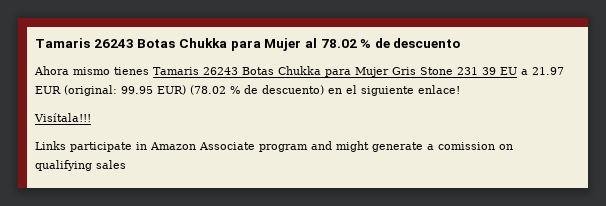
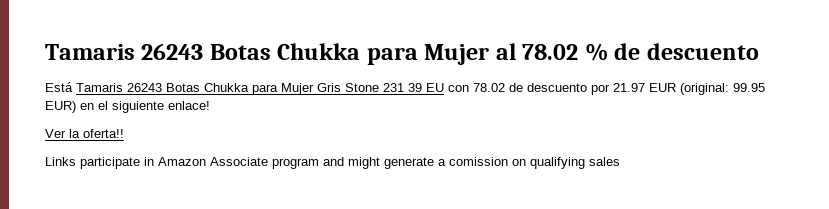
- Ahora mismo tienes Tamaris 26243 Botas Chukka para Mujer Gris Stone 231 39 EU a 21.97 EUR (original: 99.95 EUR) (78.02 % de descuento) en el siguiente enlace!
+ Está Tamaris 26243 Botas Chukka para Mujer Gris Stone 231 39 EU con 78.02 de descuento por 21.97 EUR (original: 99.95 EUR) en el siguiente enlace!
- Visítala!!!
+ Ver la oferta!!

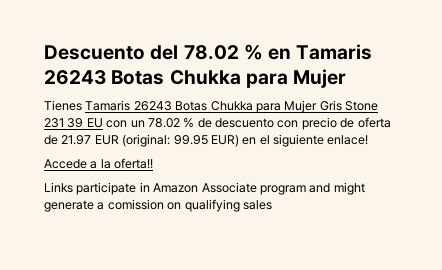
- Tamaris 26243 Botas Chukka para Mujer al 78.02 % de descuento
- Está Tamaris 26243 Botas Chukka para Mujer Gris Stone 231 39 EU con 78.02 de descuento por 21.97 EUR (original: 99.95 EUR) en el siguiente enlace!
+ Descuento del 78.02 % en Tamaris 26243 Botas Chukka para Mujer
+ Tienes Tamaris 26243 Botas Chukka para Mujer Gris Stone 231 39 EU con un 78.02 % de descuento con precio de oferta de 21.97 EUR (original: 99.95 EUR) en el siguiente enlace!
- Ver la oferta!!
+ Accede a la oferta!!

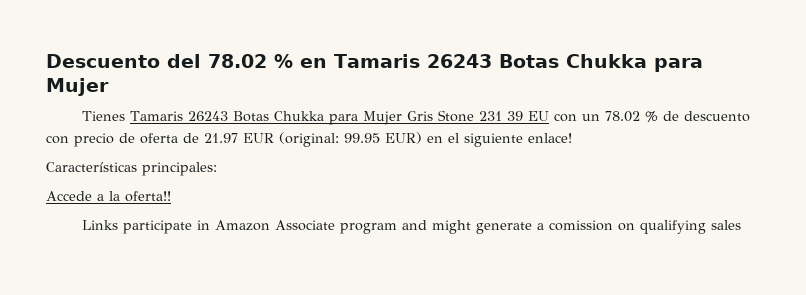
+ Características principales:

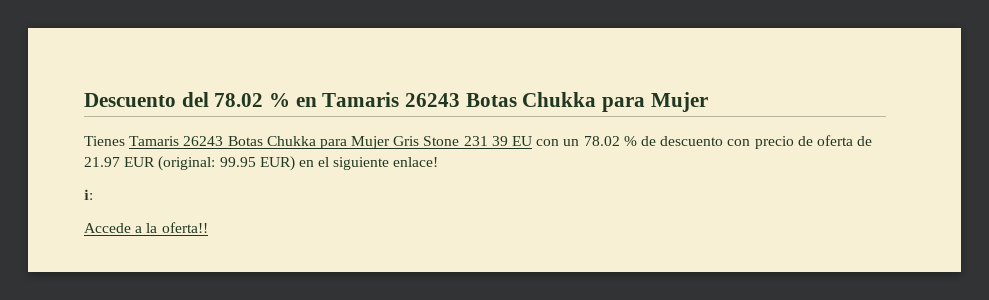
- Características principales:
+ ℹ:
- Links participate in Amazon Associate program and might generate a comission on qualifying sales

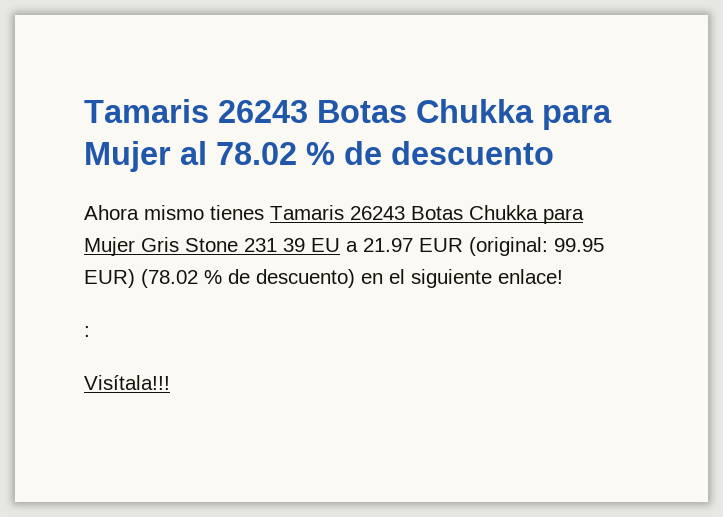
- Descuento del 78.02 % en Tamaris 26243 Botas Chukka para Mujer
- Tienes Tamaris 26243 Botas Chukka para Mujer Gris Stone 231 39 EU con un 78.02 % de descuento con precio de oferta de 21.97 EUR (original: 99.95 EUR) en el siguiente enlace!
+ Tamaris 26243 Botas Chukka para Mujer al 78.02 % de descuento
+ Ahora mismo tienes Tamaris 26243 Botas Chukka para Mujer Gris Stone 231 39 EU a 21.97 EUR (original: 99.95 EUR) (78.02 % de descuento) en el siguiente enlace!
- ℹ:
- Accede a la oferta!!
+ :
+ Visítala!!!

